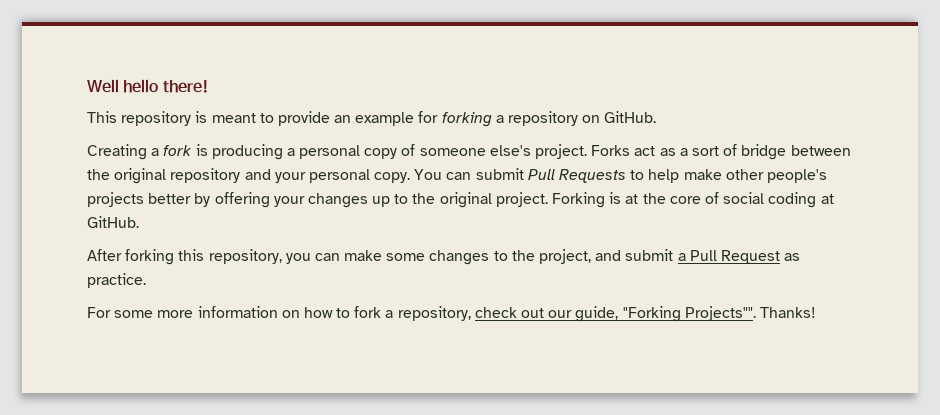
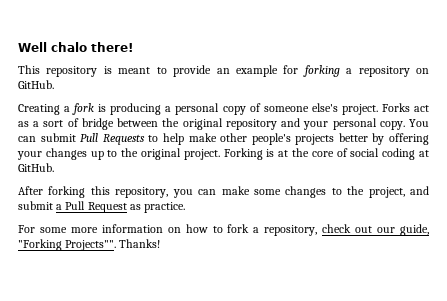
- Well hello there!
+ Well chalo there!

